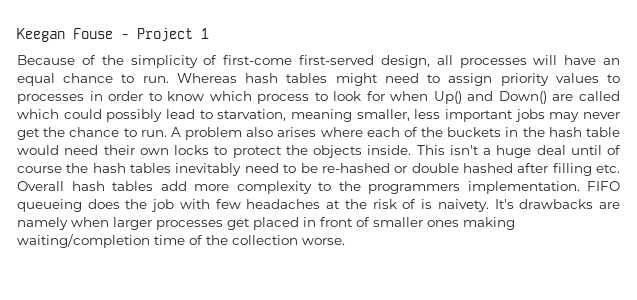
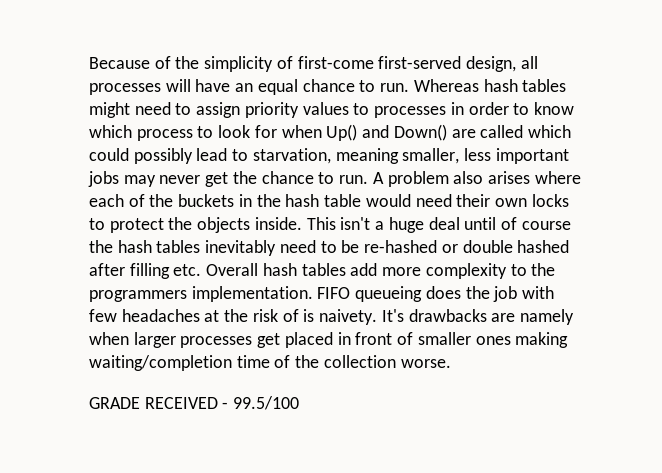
- Keegan Fouse - Project 1
+ GRADE RECEIVED - 99.5/100

